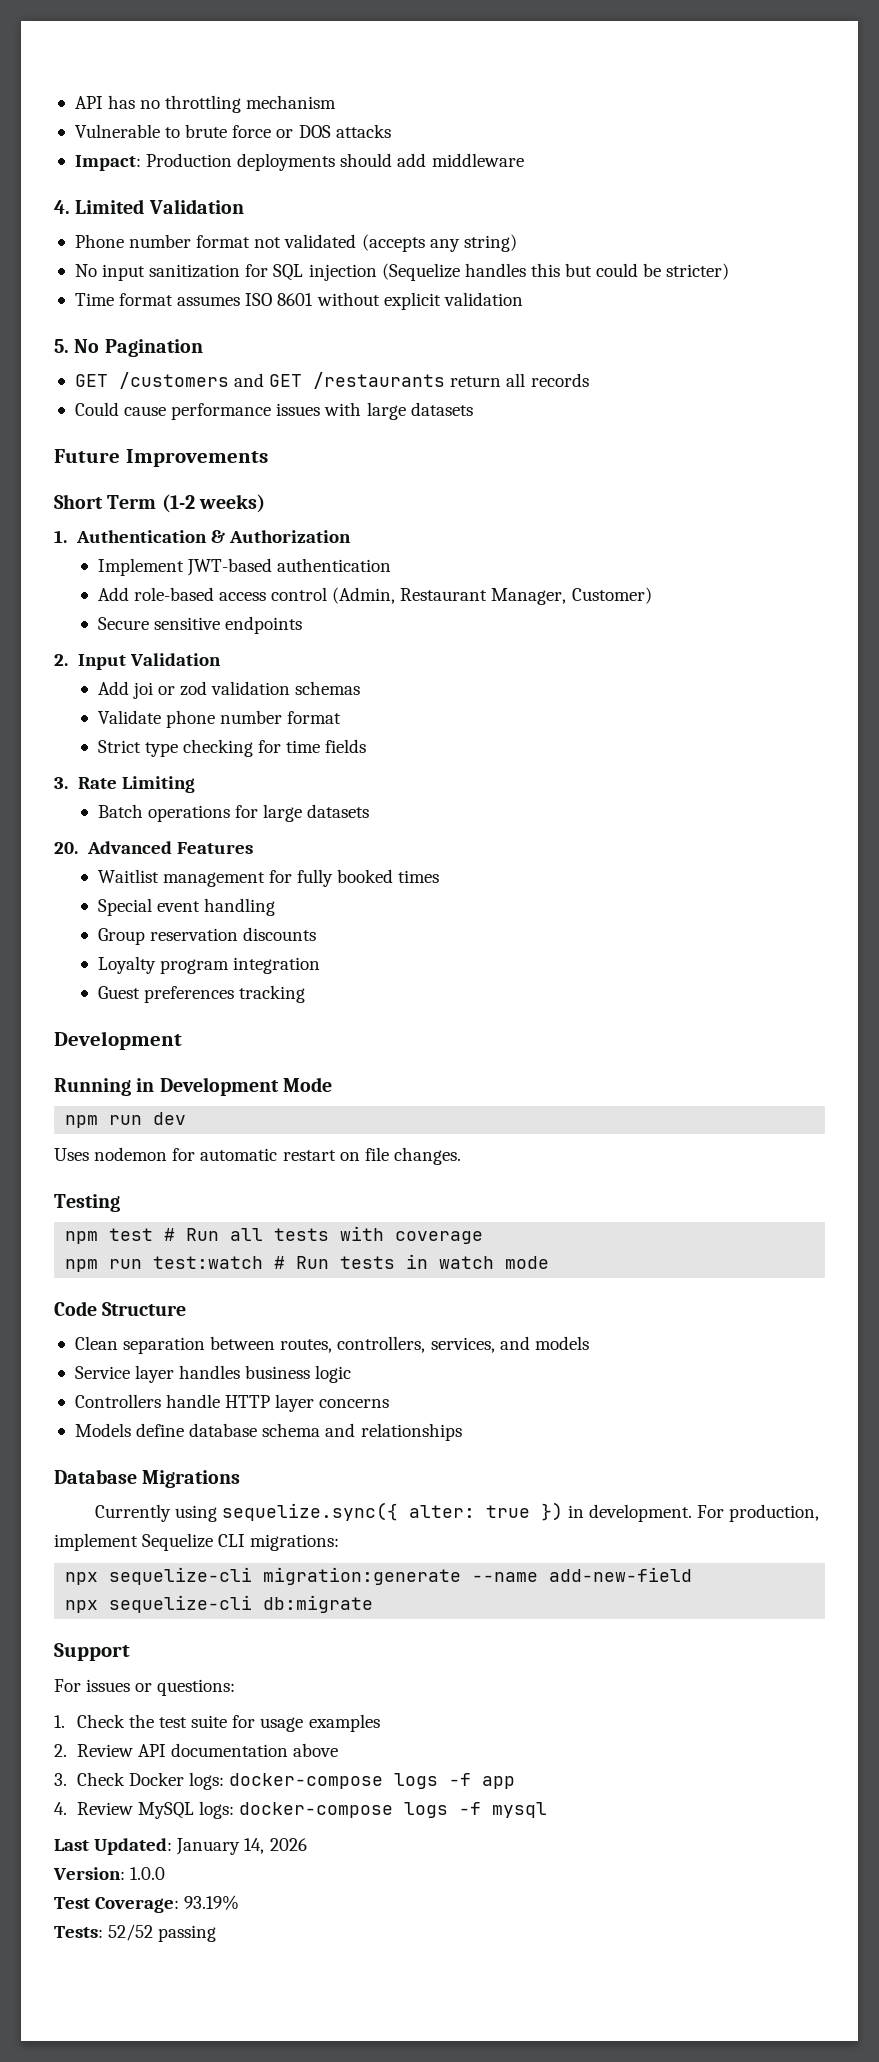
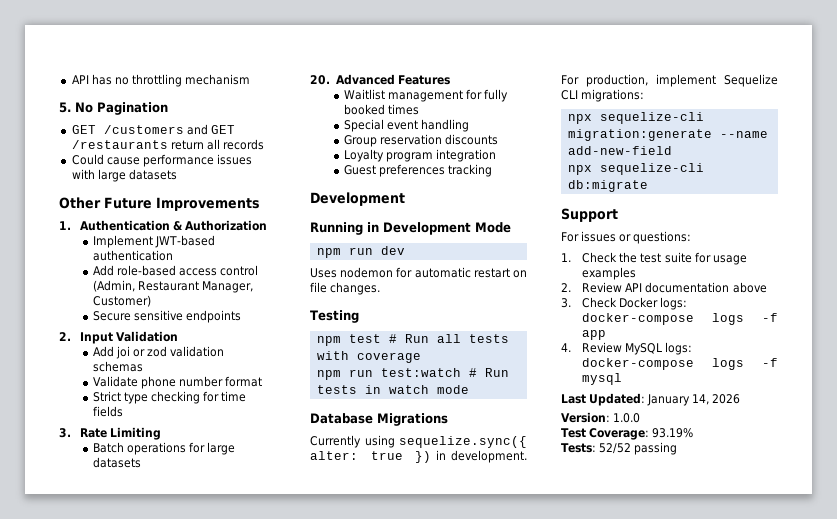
- Vulnerable to brute force or DOS attacks
- Impact: Production deployments should add middleware
- 4. Limited Validation
- Phone number format not validated (accepts any string)
- No input sanitization for SQL injection (Sequelize handles this but could be stricter)
- Time format assumes ISO 8601 without explicit validation
- Future Improvements
+ Other Future Improvements
- Short Term (1-2 weeks)
- Code Structure
- Clean separation between routes, controllers, services, and models
- Service layer handles business logic
- Controllers handle HTTP layer concerns
- Models define database schema and relationships

